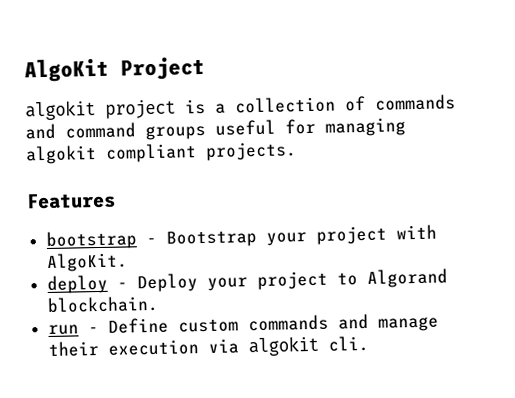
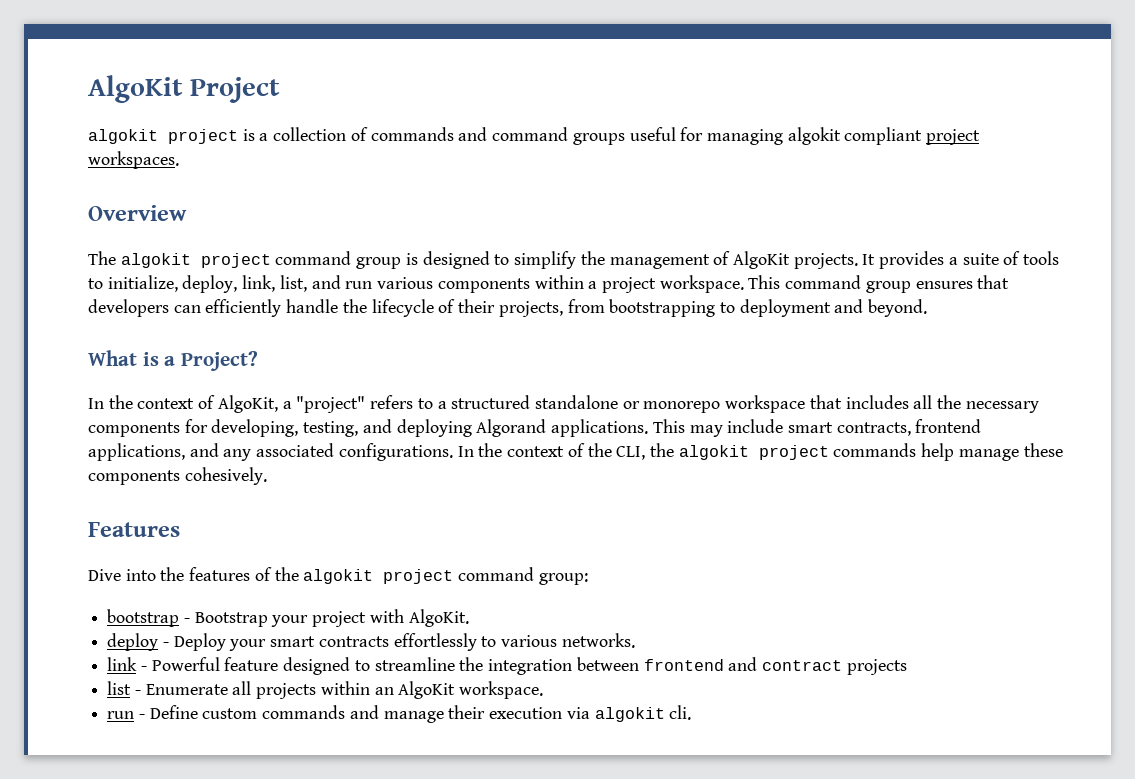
- algokit project is a collection of commands and command groups useful for managing algokit compliant projects.
+ algokit project is a collection of commands and command groups useful for managing algokit compliant project workspaces.
+ Overview
+ The algokit project command group is designed to simplify the management of AlgoKit projects. It provides a suite of tools to initialize, deploy, link, list, and run various components within a project workspace. This command group ensures that developers can efficiently handle the lifecycle of their projects, from bootstrapping to deployment and beyond.
+ What is a Project?
+ In the context of AlgoKit, a "project" refers to a structured standalone or monorepo workspace that includes all the necessary components for developing, testing, and deploying Algorand applications. This may include smart contracts, frontend applications, and any associated configurations. In the context of the CLI, the algokit project commands help manage these components cohesively.
  Features
+ Dive into the features of the algokit project command group:
- deploy - Deploy your project to Algorand blockchain.
+ deploy - Deploy your smart contracts effortlessly to various networks.
+ link - Powerful feature designed to streamline the integration between frontend and contract projects
+ list - Enumerate all projects within an AlgoKit workspace.

